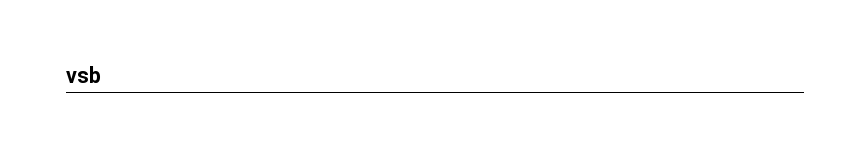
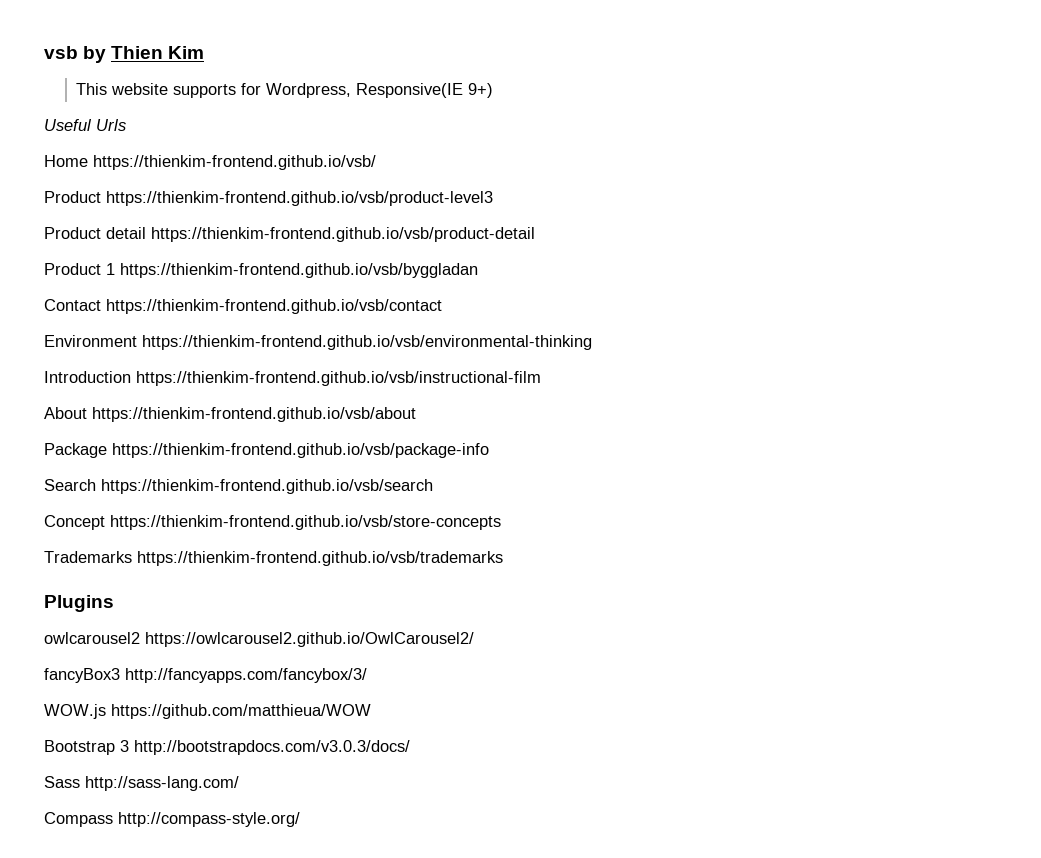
- vsb
+ vsb by Thien Kim
+ This website supports for Wordpress, Responsive(IE 9+)
+ Useful Urls
+ Home https://thienkim-frontend.github.io/vsb/
+ Product https://thienkim-frontend.github.io/vsb/product-level3
+ Product detail https://thienkim-frontend.github.io/vsb/product-detail
+ Product 1 https://thienkim-frontend.github.io/vsb/byggladan
+ Contact https://thienkim-frontend.github.io/vsb/contact
+ Environment https://thienkim-frontend.github.io/vsb/environmental-thinking
+ Introduction https://thienkim-frontend.github.io/vsb/instructional-film
+ About https://thienkim-frontend.github.io/vsb/about
+ Package https://thienkim-frontend.github.io/vsb/package-info
+ Search https://thienkim-frontend.github.io/vsb/search
+ Concept https://thienkim-frontend.github.io/vsb/store-concepts
+ Trademarks https://thienkim-frontend.github.io/vsb/trademarks
+ Plugins
+ owlcarousel2 https://owlcarousel2.github.io/OwlCarousel2/
+ fancyBox3 http://fancyapps.com/fancybox/3/
+ WOW.js https://github.com/matthieua/WOW
+ Bootstrap 3 http://bootstrapdocs.com/v3.0.3/docs/
+ Sass http://sass-lang.com/
+ Compass http://compass-style.org/

